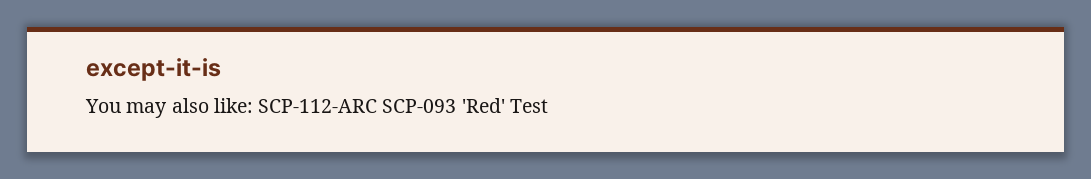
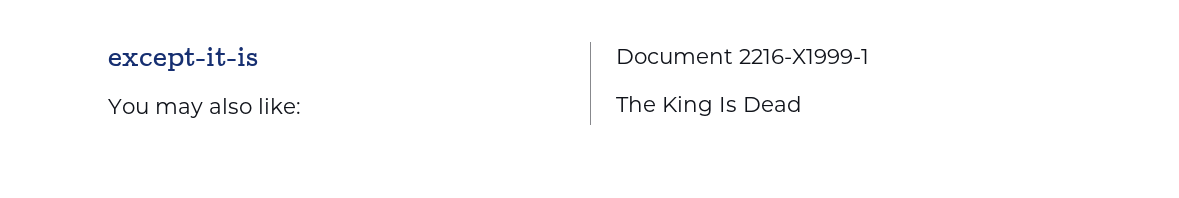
- You may also like: SCP-112-ARC SCP-093 'Red' Test
+ You may also like:
+ Document 2216-X1999-1
+ The King Is Dead

